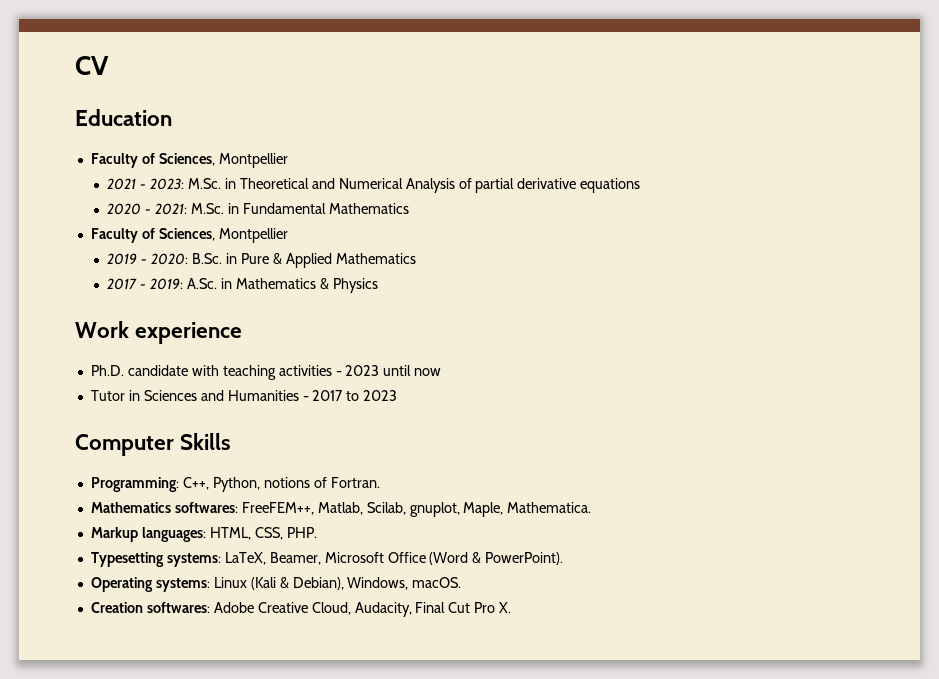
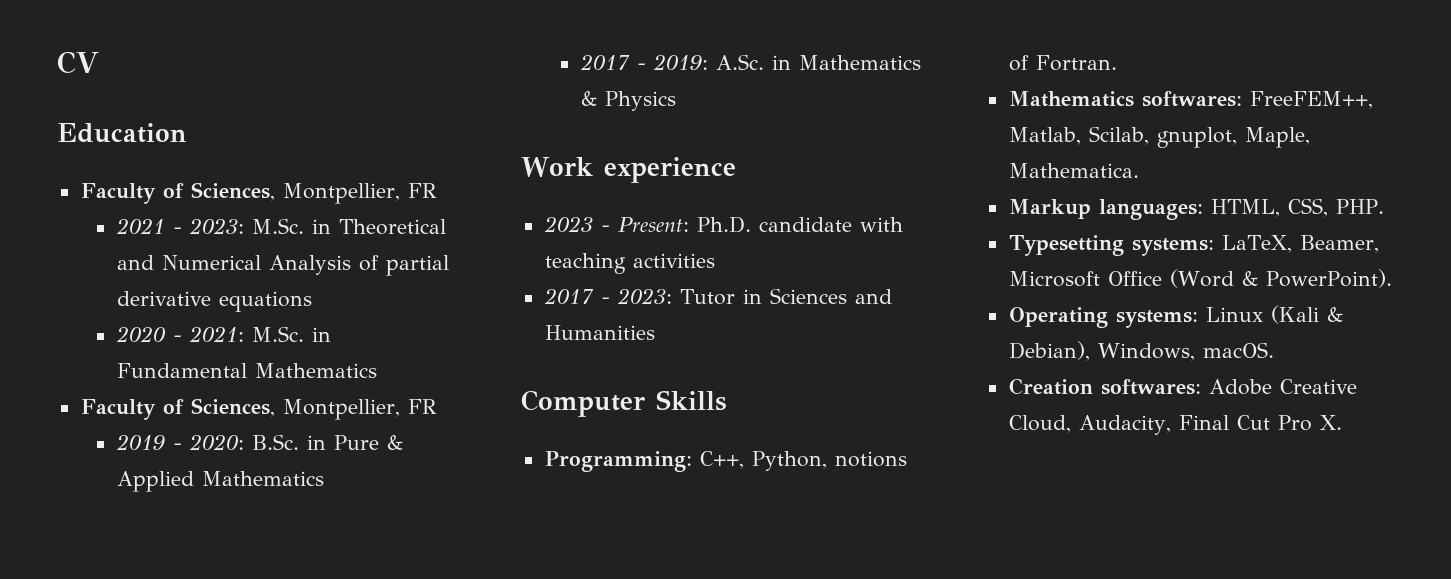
  Education
- Faculty of Sciences, Montpellier
+ Faculty of Sciences, Montpellier, FR
  2020 - 2021: M.Sc. in Fundamental Mathematics
- Faculty of Sciences, Montpellier
+ Faculty of Sciences, Montpellier, FR
- Ph.D. candidate with teaching activities - 2023 until now
- Tutor in Sciences and Humanities - 2017 to 2023
+ 2023 - Present: Ph.D. candidate with teaching activities
+ 2017 - 2023: Tutor in Sciences and Humanities

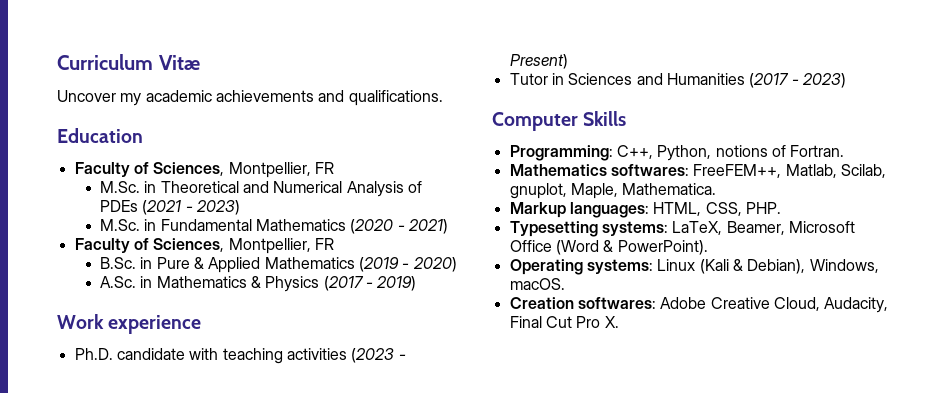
- CV
+ Curriculum Vitæ
+ Uncover my academic achievements and qualifications.
- 2021 - 2023: M.Sc. in Theoretical and Numerical Analysis of partial derivative equations
- 2020 - 2021: M.Sc. in Fundamental Mathematics
+ M.Sc. in Theoretical and Numerical Analysis of PDEs (2021 - 2023)
+ M.Sc. in Fundamental Mathematics (2020 - 2021)
  Faculty of Sciences, Montpellier, FR
- 2019 - 2020: B.Sc. in Pure & Applied Mathematics
- 2017 - 2019: A.Sc. in Mathematics & Physics
+ B.Sc. in Pure & Applied Mathematics (2019 - 2020)
+ A.Sc. in Mathematics & Physics (2017 - 2019)
- 2023 - Present: Ph.D. candidate with teaching activities
- 2017 - 2023: Tutor in Sciences and Humanities
+ Ph.D. candidate with teaching activities (2023 - Present)
+ Tutor in Sciences and Humanities (2017 - 2023)

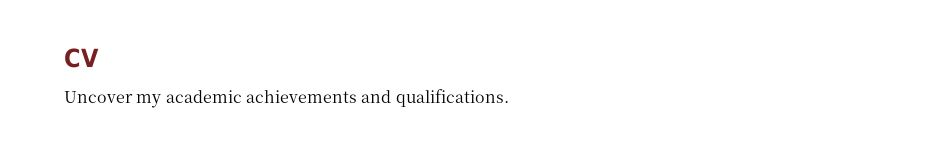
- Curriculum Vitæ
+ CV
- Education
- Faculty of Sciences, Montpellier, FR
- M.Sc. in Theoretical and Numerical Analysis of PDEs (2021 - 2023)
- M.Sc. in Fundamental Mathematics (2020 - 2021)
- Faculty of Sciences, Montpellier, FR
- B.Sc. in Pure & Applied Mathematics (2019 - 2020)
- A.Sc. in Mathematics & Physics (2017 - 2019)
- Work experience
- Ph.D. candidate with teaching activities (2023 - Present)
- Tutor in Sciences and Humanities (2017 - 2023)
- Computer Skills
- Programming: C++, Python, notions of Fortran.
- Mathematics softwares: FreeFEM++, Matlab, Scilab, gnuplot, Maple, Mathematica.
- Markup languages: HTML, CSS, PHP.
- Typesetting systems: LaTeX, Beamer, Microsoft Office (Word & PowerPoint).
- Operating systems: Linux (Kali & Debian), Windows, macOS.
- Creation softwares: Adobe Creative Cloud, Audacity, Final Cut Pro X.

